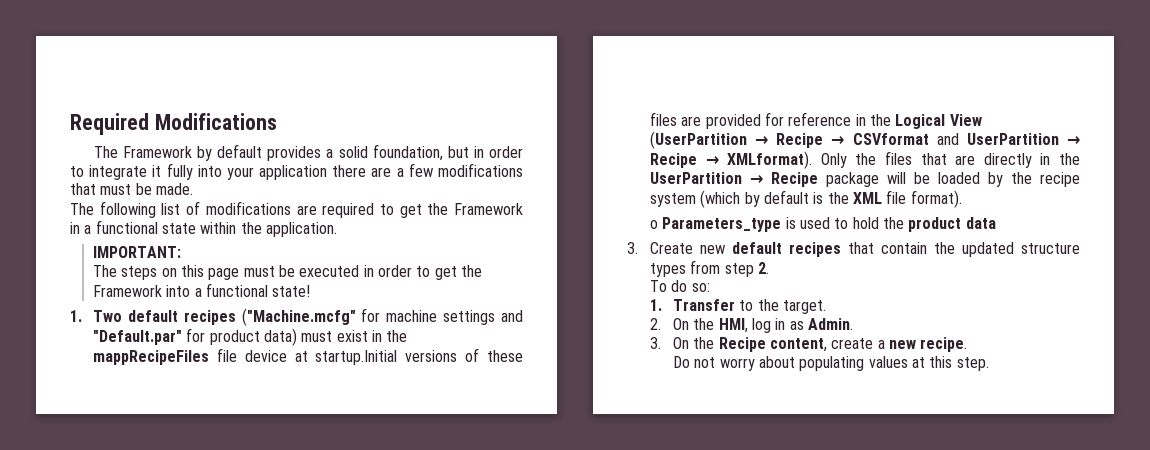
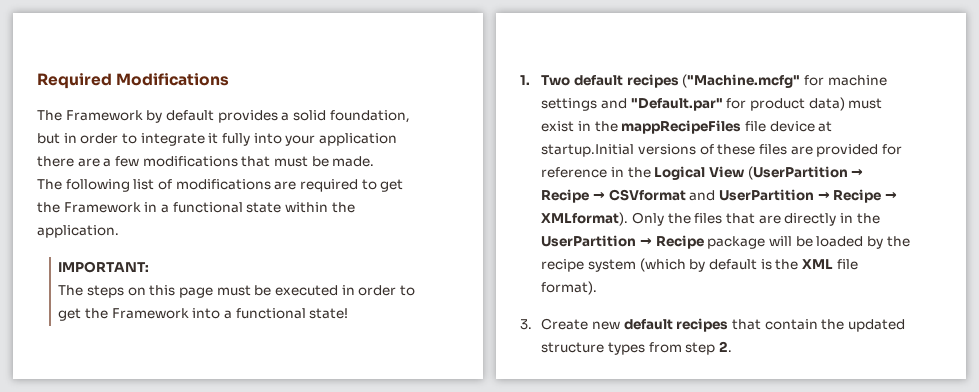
- o Parameters_type is used to hold the product data
- To do so:
- 1. Transfer to the target.
- 2. On the HMI, log in as Admin.
- 3. On the Recipe content, create a new recipe.
- Do not worry about populating values at this step.

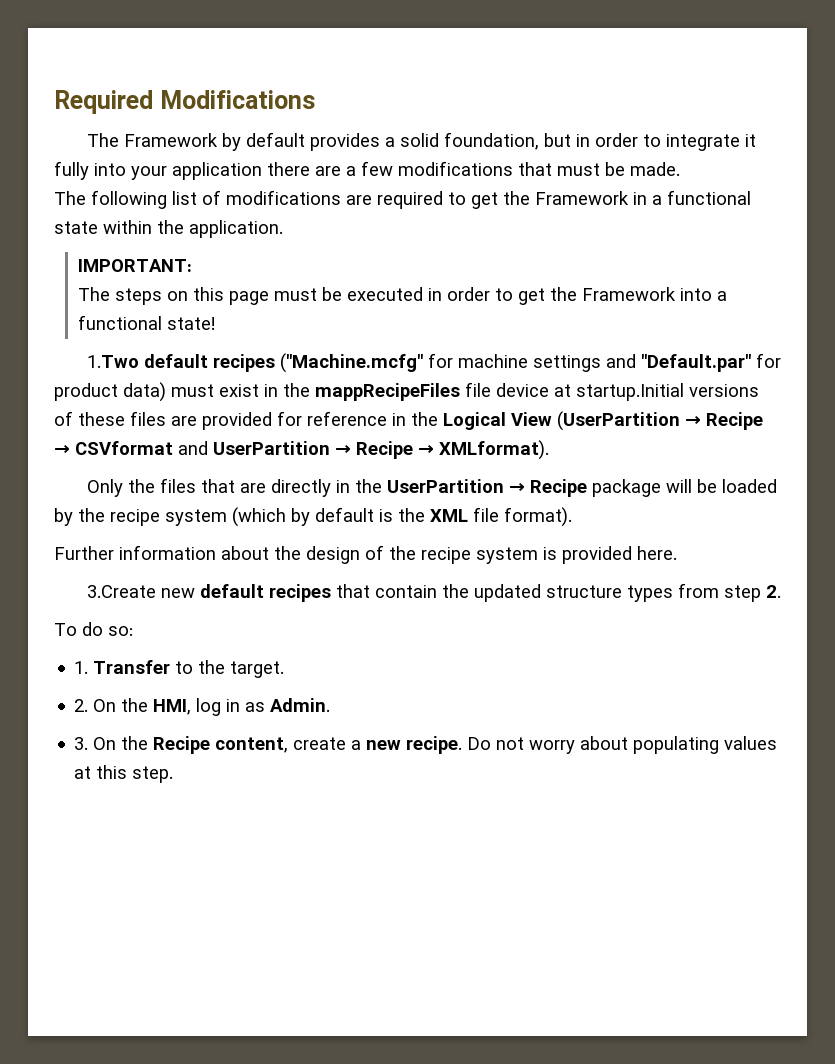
- 1. Two default recipes ("Machine.mcfg" for machine settings and "Default.par" for product data) must exist in the mappRecipeFiles file device at startup.Initial versions of these files are provided for reference in the Logical View (UserPartition → Recipe → CSVformat and UserPartition → Recipe → XMLformat). Only the files that are directly in the UserPartition → Recipe package will be loaded by the recipe system (which by default is the XML file format).
+ 1.Two default recipes ("Machine.mcfg" for machine settings and "Default.par" for product data) must exist in the mappRecipeFiles file device at startup.Initial versions of these files are provided for reference in the Logical View (UserPartition → Recipe → CSVformat and UserPartition → Recipe → XMLformat).
+ Only the files that are directly in the UserPartition → Recipe package will be loaded by the recipe system (which by default is the XML file format).
- 3. Create new default recipes that contain the updated structure types from step 2.
+ Further information about the design of the recipe system is provided here.
+ 3.Create new default recipes that contain the updated structure types from step 2.
+ To do so:
+ 1. Transfer to the target.
+ 2. On the HMI, log in as Admin.
+ 3. On the Recipe content, create a new recipe. Do not worry about populating values at this step.

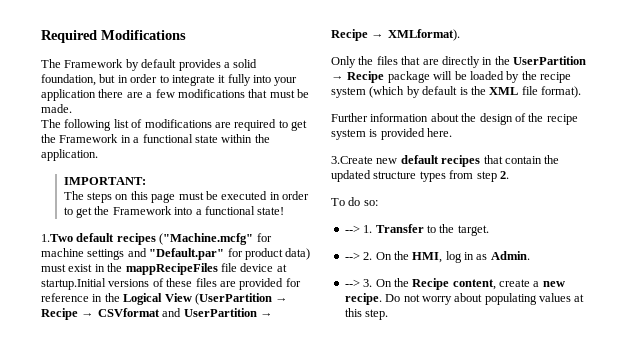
- 1. Transfer to the target.
+ --> 1. Transfer to the target.
- 2. On the HMI, log in as Admin.
+ --> 2. On the HMI, log in as Admin.
- 3. On the Recipe content, create a new recipe.
+ --> 3. On the Recipe content, create a new recipe.

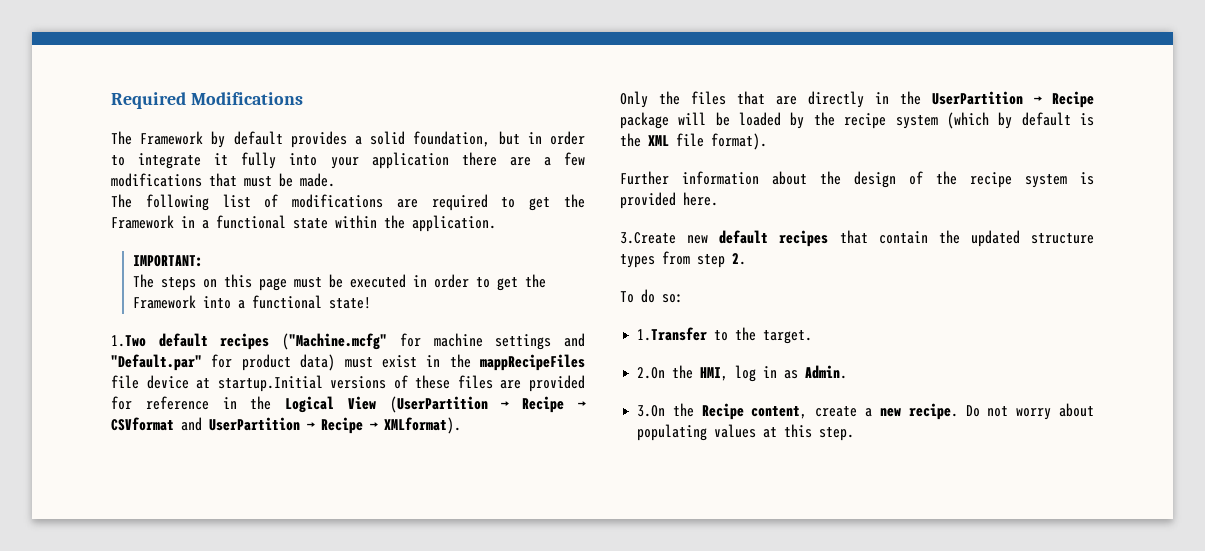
- --> 1. Transfer to the target.
+ 1.Transfer to the target.
- --> 2. On the HMI, log in as Admin.
+ 2.On the HMI, log in as Admin.
- --> 3. On the Recipe content, create a new recipe.
+ 3.On the Recipe content, create a new recipe.

